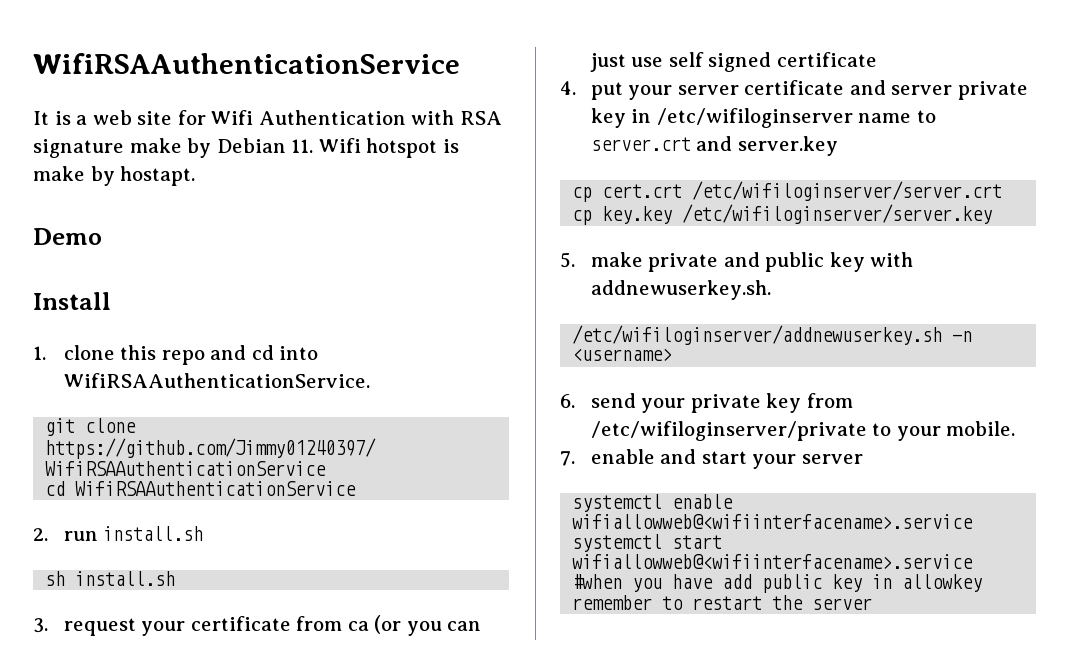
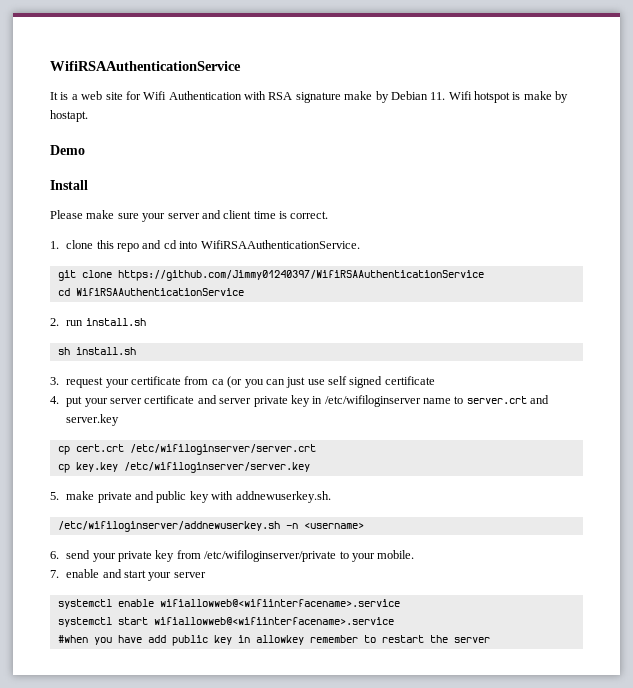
+ Please make sure your server and client time is correct.

